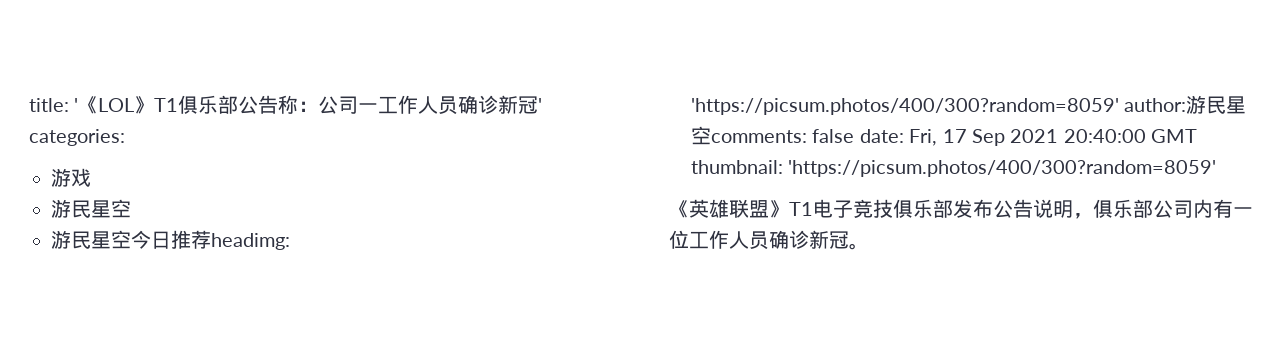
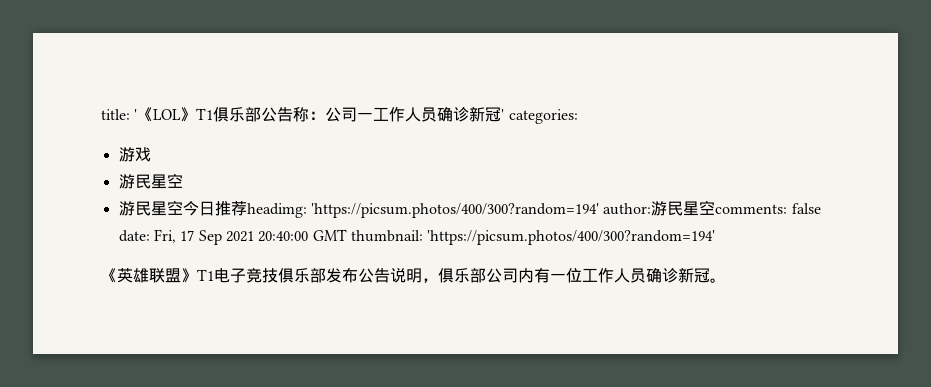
- 游民星空今日推荐headimg: 'https://picsum.photos/400/300?random=8059' author:游民星空comments: false date: Fri, 17 Sep 2021 20:40:00 GMT thumbnail: 'https://picsum.photos/400/300?random=8059'
+ 游民星空今日推荐headimg: 'https://picsum.photos/400/300?random=194' author:游民星空comments: false date: Fri, 17 Sep 2021 20:40:00 GMT thumbnail: 'https://picsum.photos/400/300?random=194'

